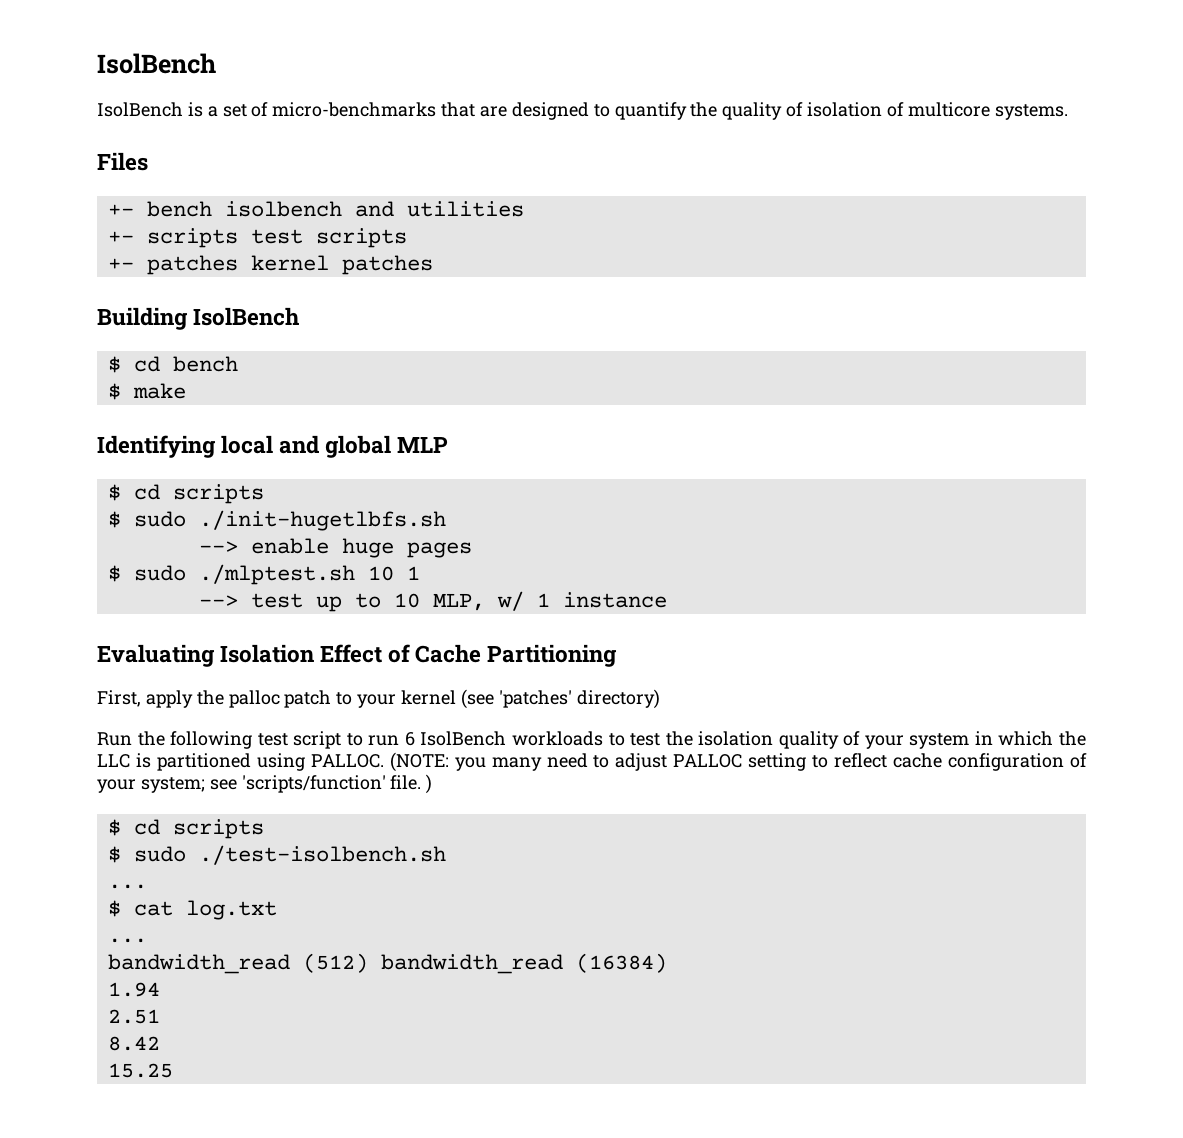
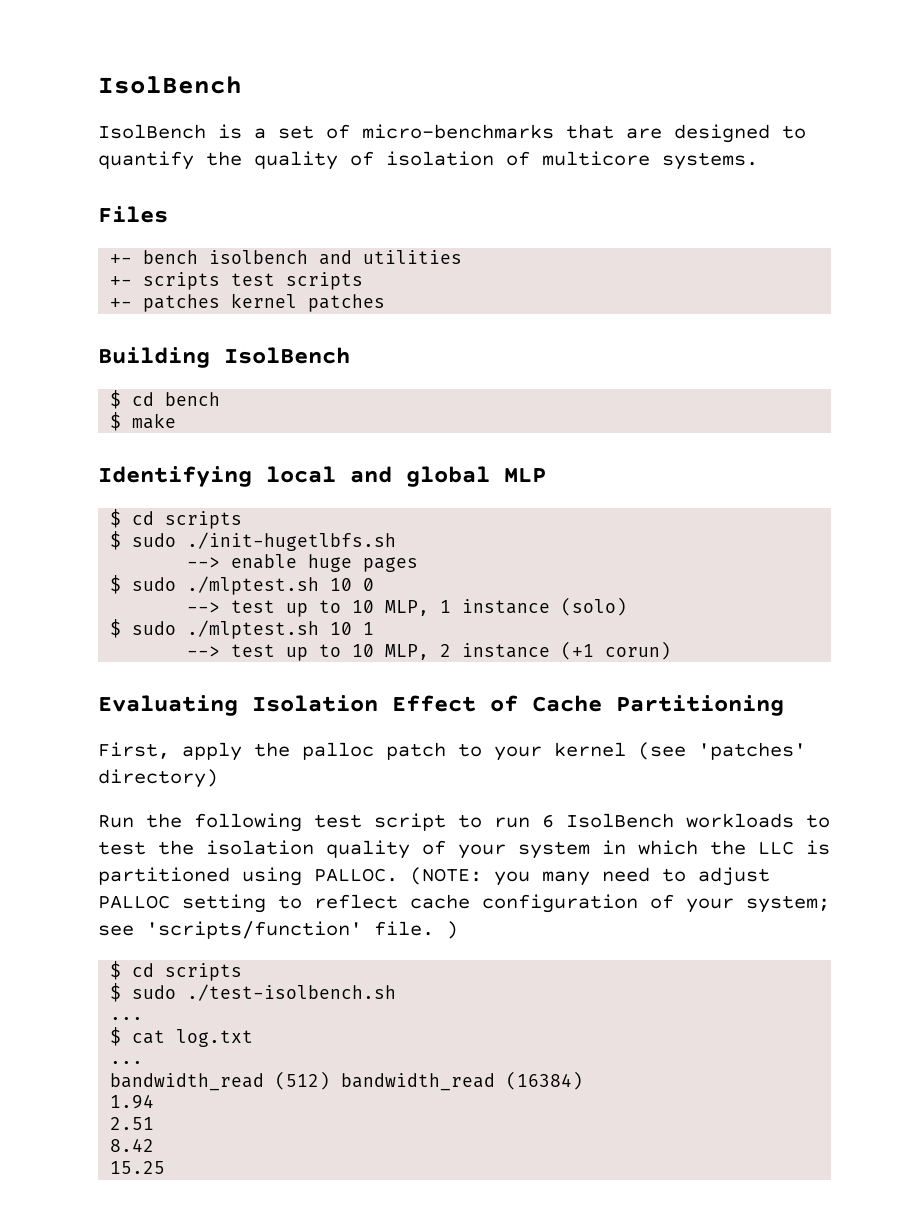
+ $ sudo ./mlptest.sh 10 0
+ --> test up to 10 MLP, 1 instance (solo)
- --> test up to 10 MLP, w/ 1 instance
+ --> test up to 10 MLP, 2 instance (+1 corun)

